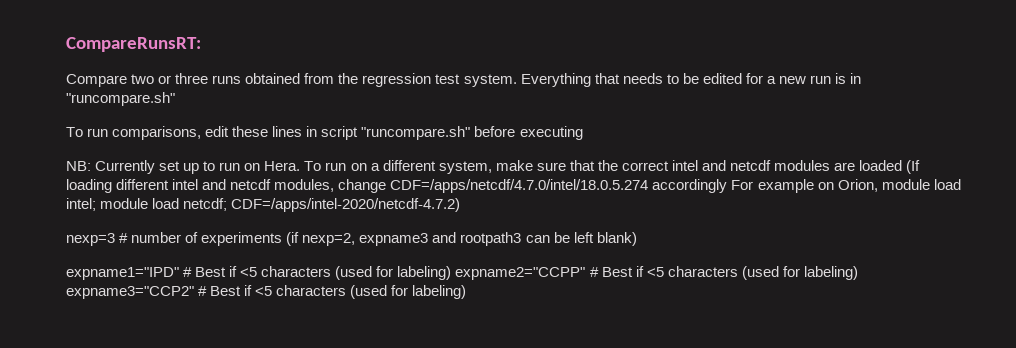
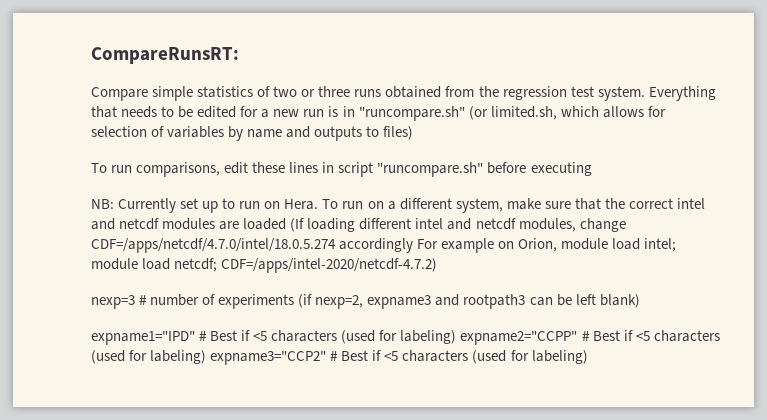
- Compare two or three runs obtained from the regression test system.
+ Compare simple statistics of two or three runs obtained from the regression test system.
- Everything that needs to be edited for a new run is in "runcompare.sh"
+ Everything that needs to be edited for a new run is in "runcompare.sh" (or limited.sh, which allows for selection of variables by name and outputs to files)

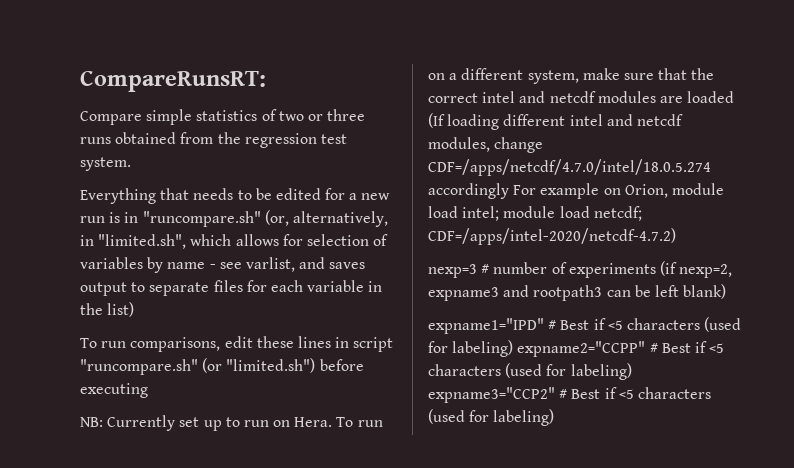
- Compare simple statistics of two or three runs obtained from the regression test system. Everything that needs to be edited for a new run is in "runcompare.sh" (or limited.sh, which allows for selection of variables by name and outputs to files)
+ Compare simple statistics of two or three runs obtained from the regression test system.
+ Everything that needs to be edited for a new run is in "runcompare.sh" (or, alternatively, in "limited.sh", which allows for selection of variables by name - see varlist, and saves output to separate files for each variable in the list)
- To run comparisons, edit these lines in script "runcompare.sh" before executing
+ To run comparisons, edit these lines in script "runcompare.sh" (or "limited.sh") before executing

